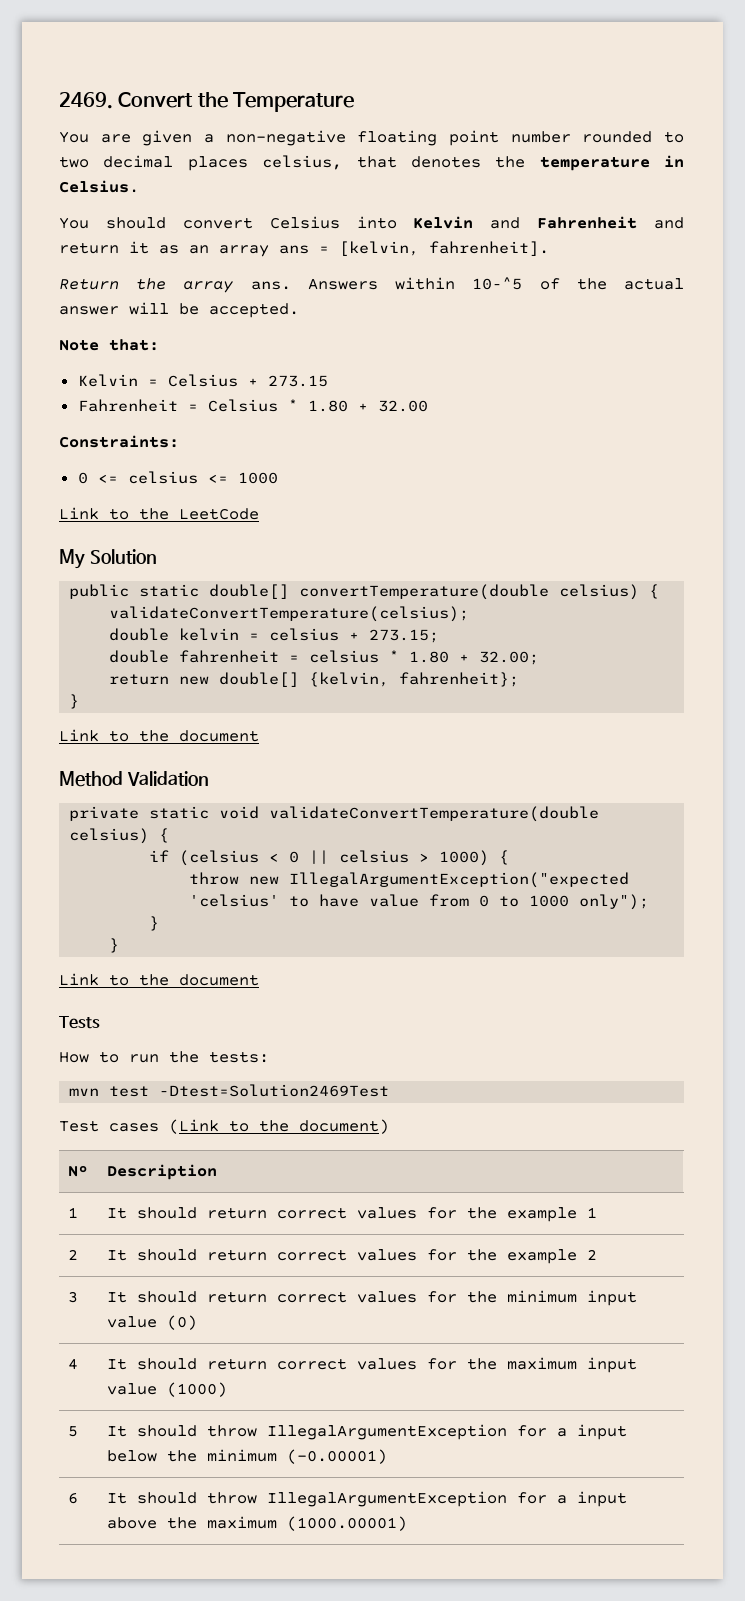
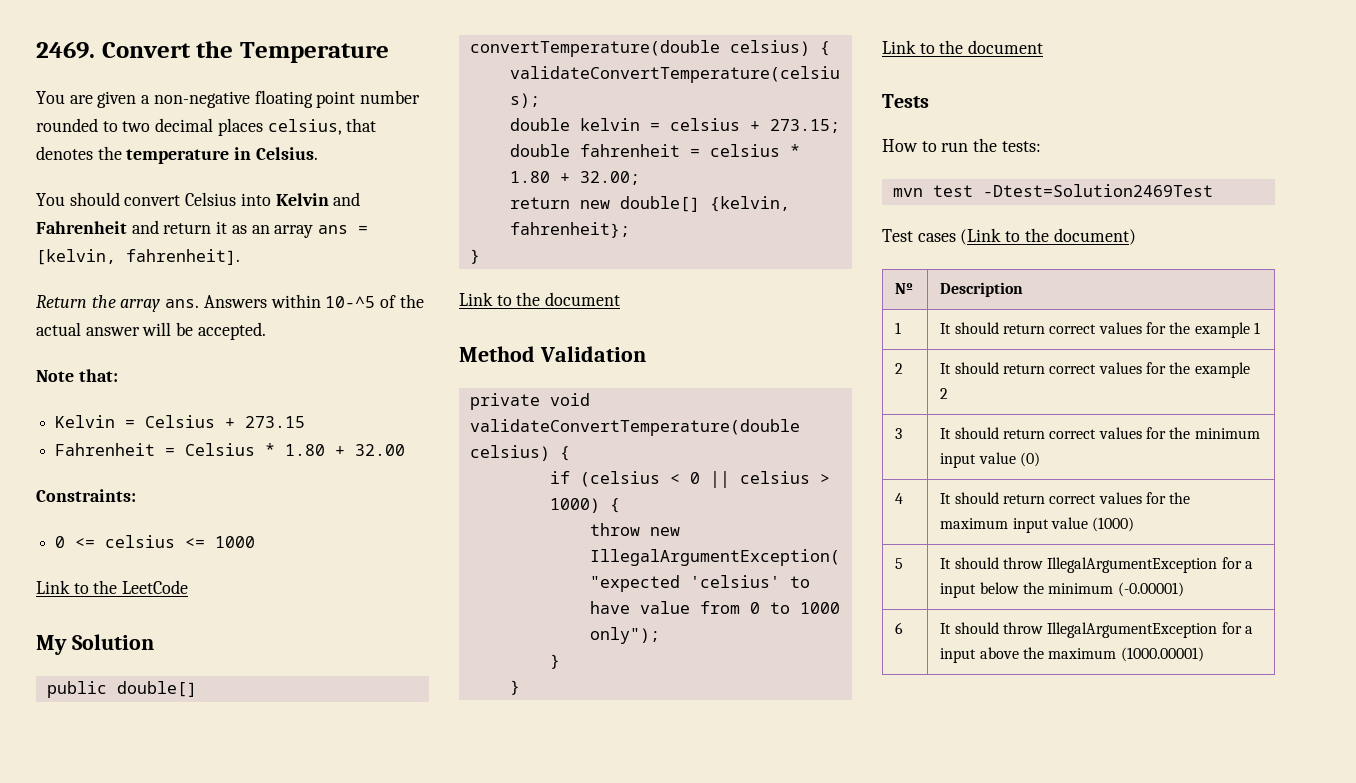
- public static double[] convertTemperature(double celsius) {
+ public double[] convertTemperature(double celsius) {
- private static void validateConvertTemperature(double celsius) {
+ private void validateConvertTemperature(double celsius) {

